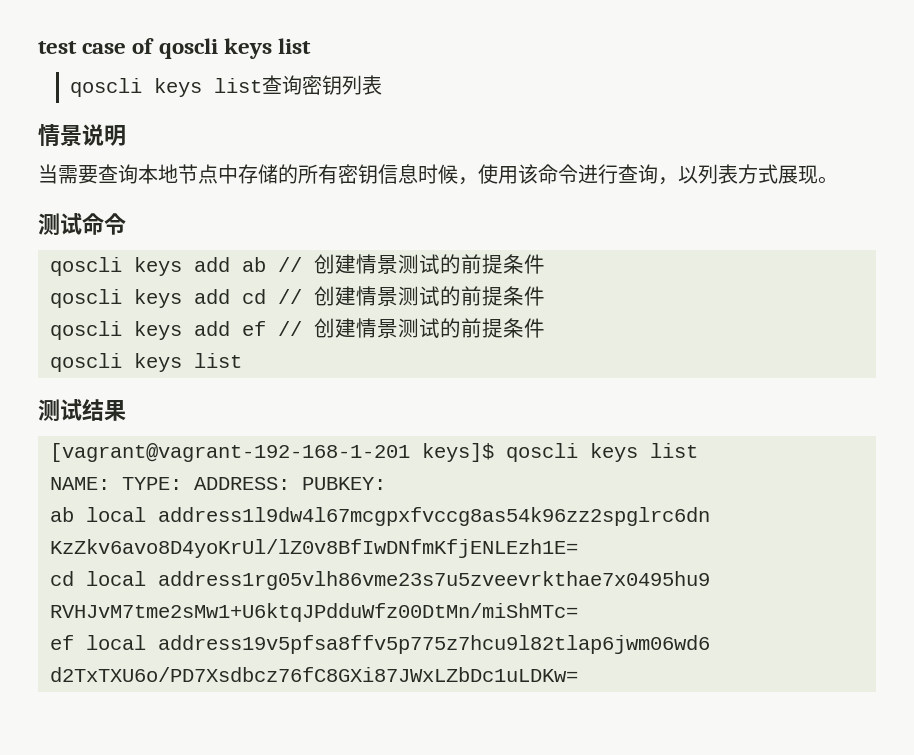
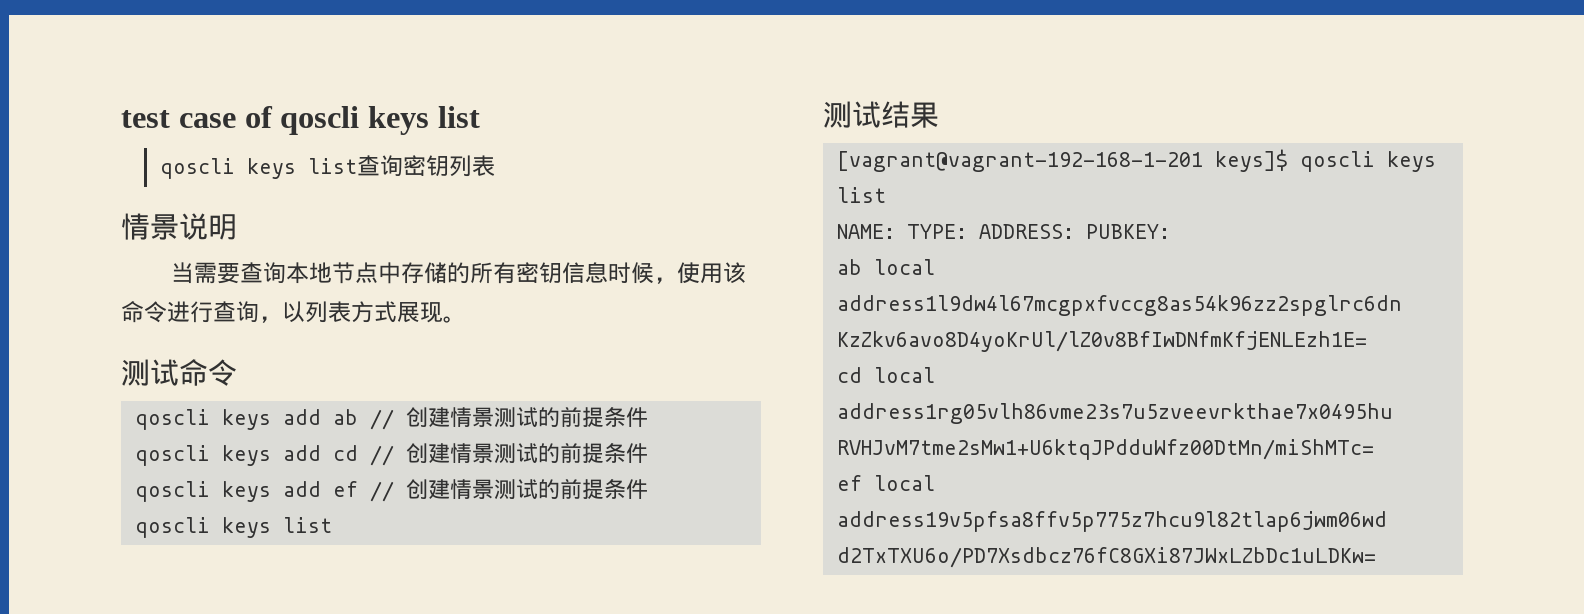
- cd local address1rg05vlh86vme23s7u5zveevrkthae7x0495hu9 RVHJvM7tme2sMw1+U6ktqJPdduWfz00DtMn/miShMTc=
+ cd local address1rg05vlh86vme23s7u5zveevrkthae7x0495hu RVHJvM7tme2sMw1+U6ktqJPdduWfz00DtMn/miShMTc=
- ef local address19v5pfsa8ffv5p775z7hcu9l82tlap6jwm06wd6 d2TxTXU6o/PD7Xsdbcz76fC8GXi87JWxLZbDc1uLDKw=
+ ef local address19v5pfsa8ffv5p775z7hcu9l82tlap6jwm06wd d2TxTXU6o/PD7Xsdbcz76fC8GXi87JWxLZbDc1uLDKw=

